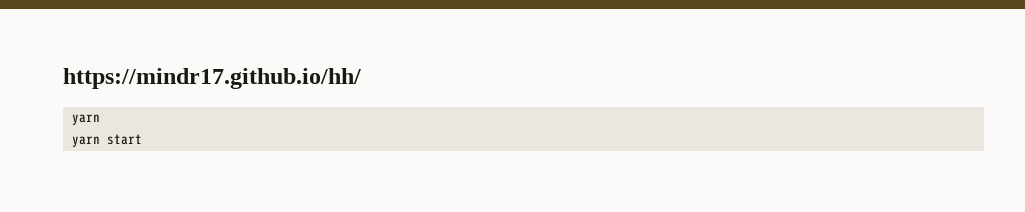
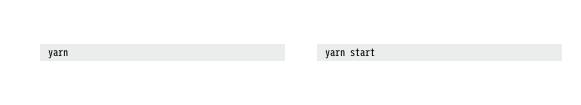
- https://mindr17.github.io/hh/

